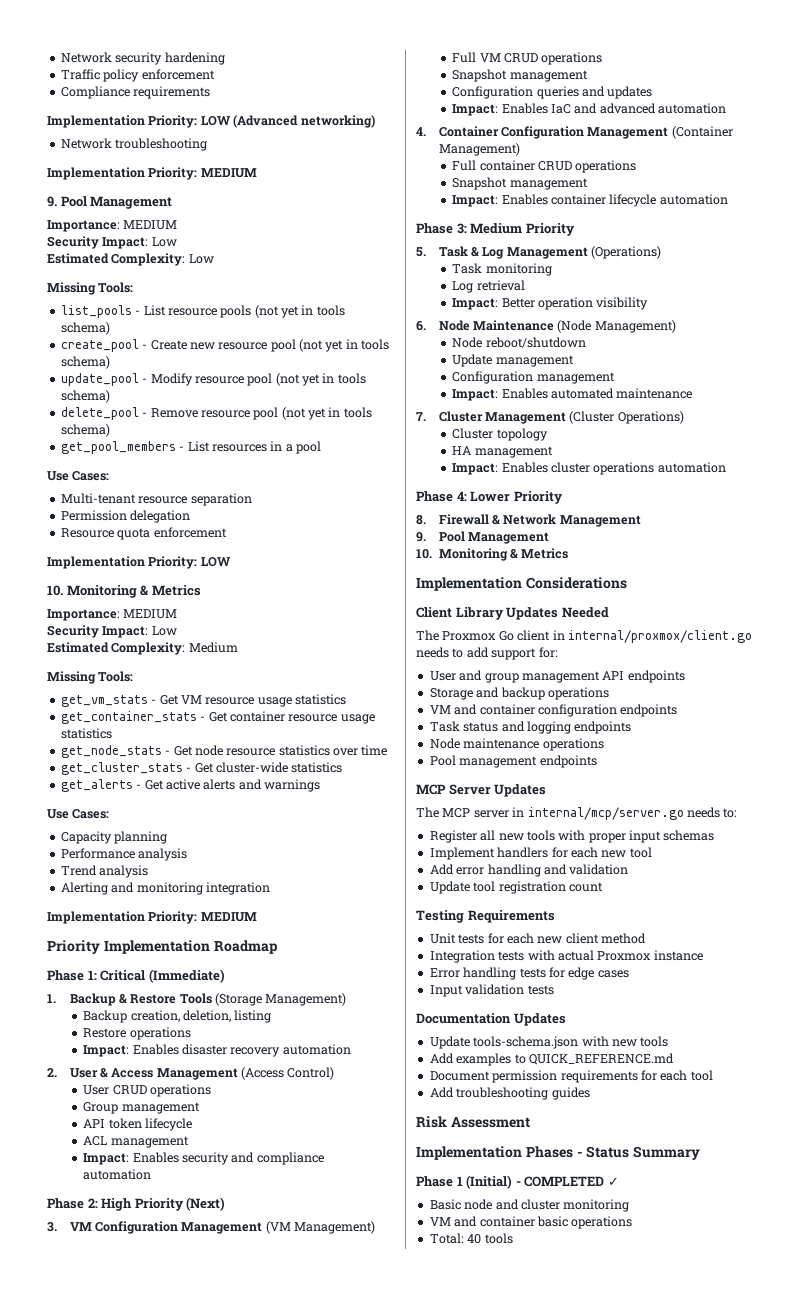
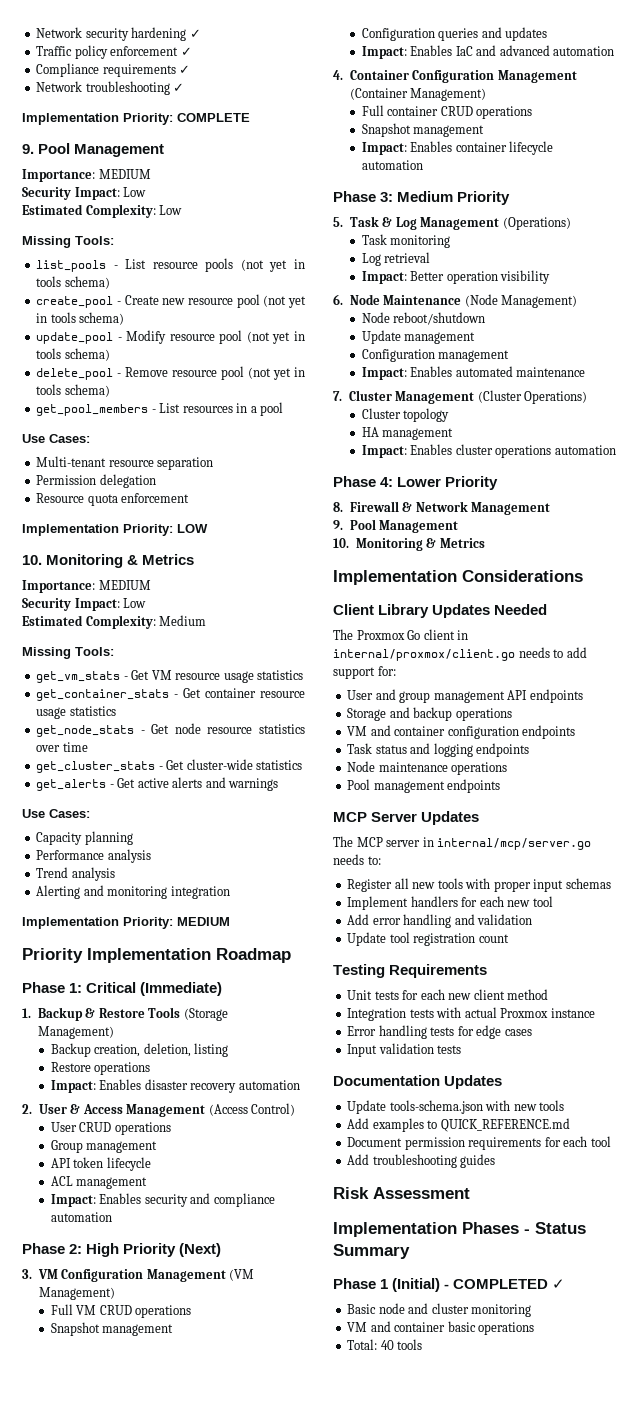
- Network security hardening
+ Network security hardening ✓
- Traffic policy enforcement
+ Traffic policy enforcement ✓
- Compliance requirements
- Implementation Priority: LOW (Advanced networking)
- Network troubleshooting
- Implementation Priority: MEDIUM
+ Compliance requirements ✓
+ Network troubleshooting ✓
+ Implementation Priority: COMPLETE

